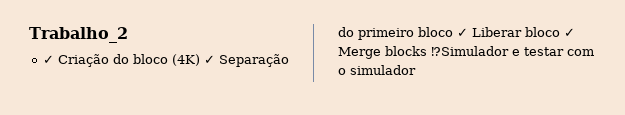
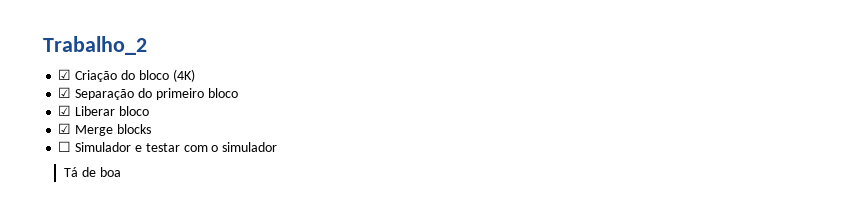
- ✓ Criação do bloco (4K) ✓ Separação do primeiro bloco ✓ Liberar bloco ✓ Merge blocks ⁉Simulador e testar com o simulador
+ ☑ Criação do bloco (4K)
+ ☑ Separação do primeiro bloco
+ ☑ Liberar bloco
+ ☑ Merge blocks
+ ☐ Simulador e testar com o simulador
+ Tá de boa

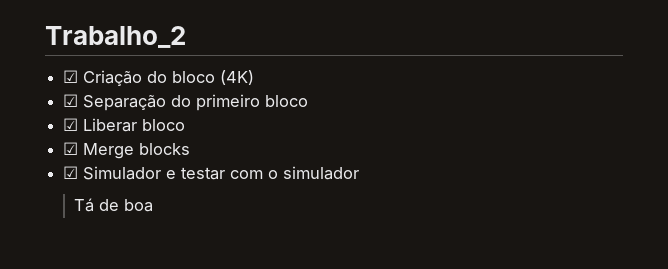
- ☐ Simulador e testar com o simulador
+ ☑ Simulador e testar com o simulador

